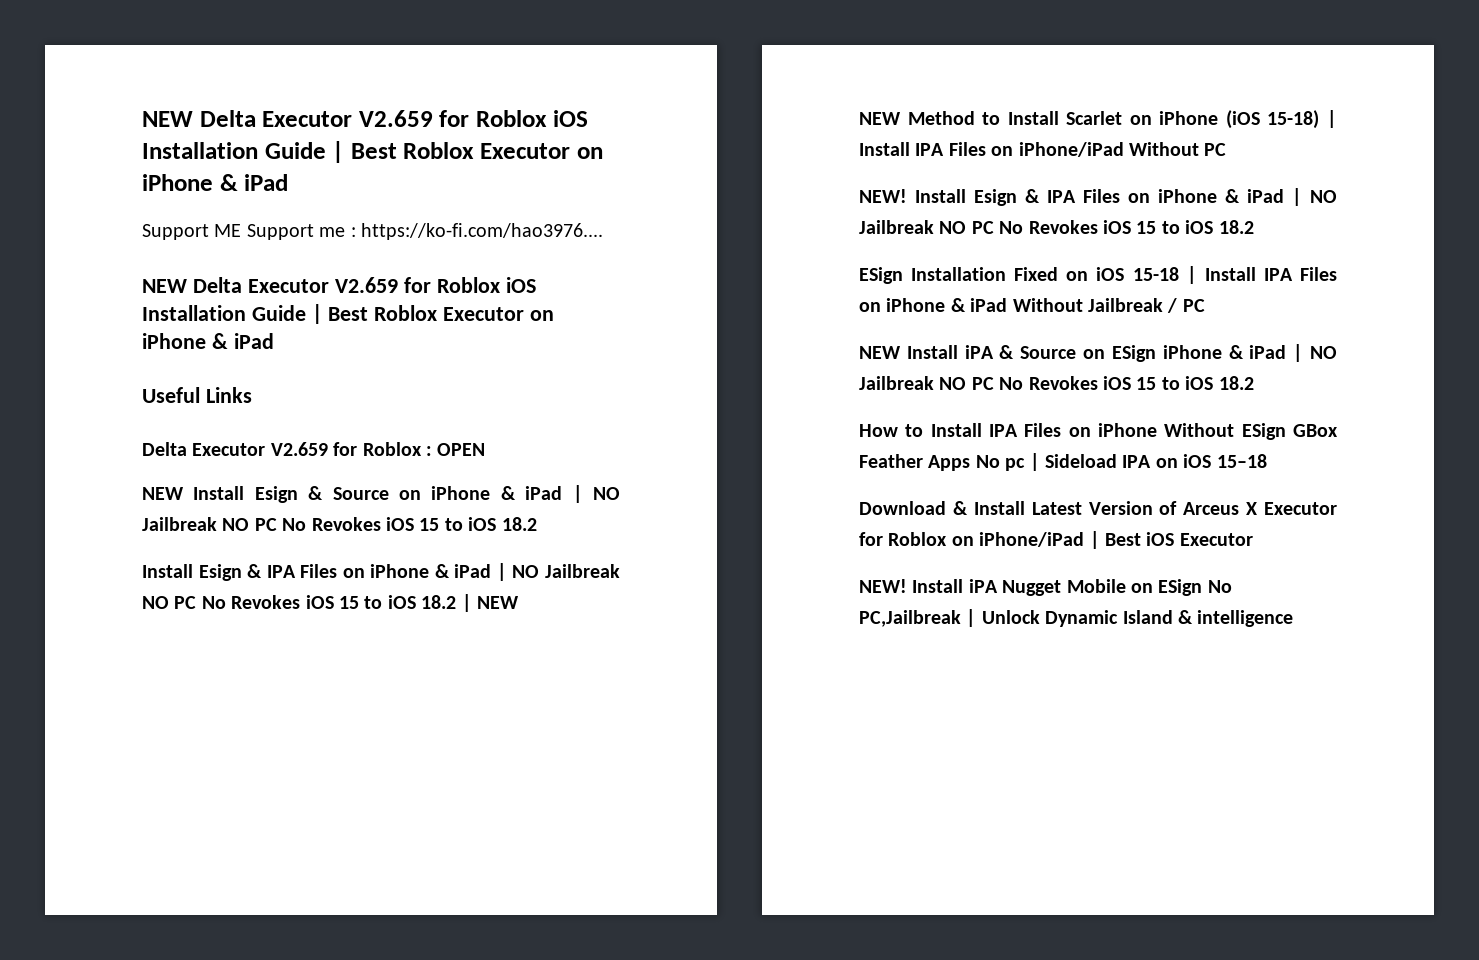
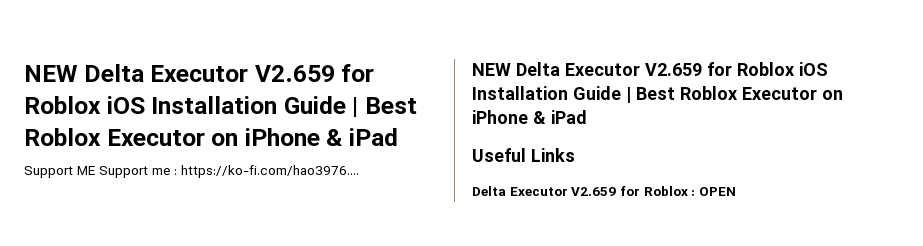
- NEW Install Esign & Source on iPhone & iPad | NO Jailbreak NO PC No Revokes iOS 15 to iOS 18.2
- Install Esign & IPA Files on iPhone & iPad | NO Jailbreak NO PC No Revokes iOS 15 to iOS 18.2 | NEW
- NEW Method to Install Scarlet on iPhone (iOS 15-18) | Install IPA Files on iPhone/iPad Without PC
- NEW! Install Esign & IPA Files on iPhone & iPad | NO Jailbreak NO PC No Revokes iOS 15 to iOS 18.2
- ESign Installation Fixed on iOS 15-18 | Install IPA Files on iPhone & iPad Without Jailbreak / PC
- NEW Install iPA & Source on ESign iPhone & iPad | NO Jailbreak NO PC No Revokes iOS 15 to iOS 18.2
- How to Install IPA Files on iPhone Without ESign GBox Feather Apps No pc | Sideload IPA on iOS 15–18
- Download & Install Latest Version of Arceus X Executor for Roblox on iPhone/iPad | Best iOS Executor
- NEW! Install iPA Nugget Mobile on ESign No PC,Jailbreak | Unlock Dynamic Island & intelligence

